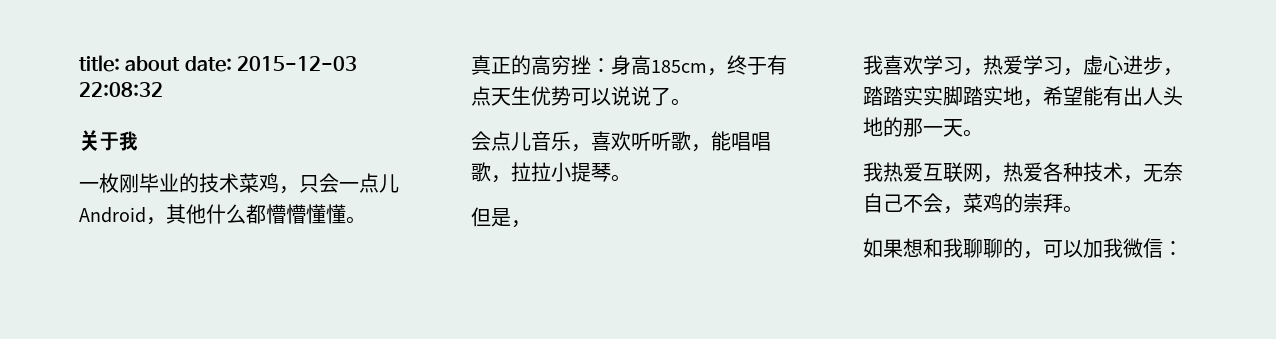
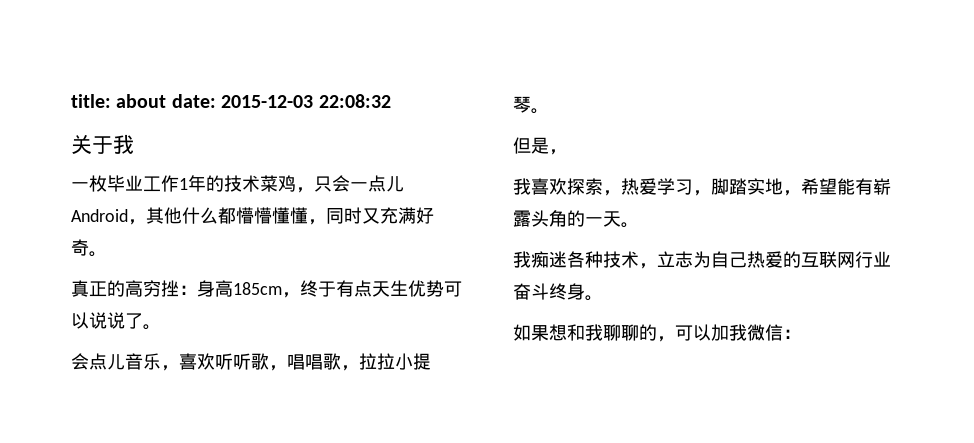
- 一枚刚毕业的技术菜鸡，只会一点儿Android，其他什么都懵懵懂懂。
+ 一枚毕业工作1年的技术菜鸡，只会一点儿Android，其他什么都懵懵懂懂，同时又充满好奇。
- 会点儿音乐，喜欢听听歌，能唱唱歌，拉拉小提琴。
+ 会点儿音乐，喜欢听听歌，唱唱歌，拉拉小提琴。
- 我喜欢学习，热爱学习，虚心进步，踏踏实实脚踏实地，希望能有出人头地的那一天。
+ 我喜欢探索，热爱学习，脚踏实地，希望能有崭露头角的一天。
- 我热爱互联网，热爱各种技术，无奈自己不会，菜鸡的崇拜。
+ 我痴迷各种技术，立志为自己热爱的互联网行业奋斗终身。

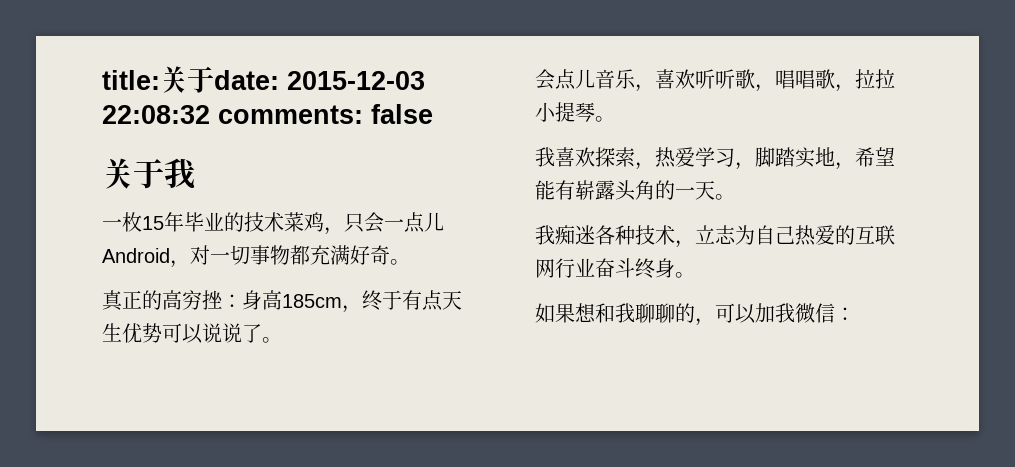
- title: about date: 2015-12-03 22:08:32
+ title:关于date: 2015-12-03 22:08:32 comments: false
- 一枚毕业工作1年的技术菜鸡，只会一点儿Android，其他什么都懵懵懂懂，同时又充满好奇。
+ 一枚15年毕业的技术菜鸡，只会一点儿Android，对一切事物都充满好奇。
- 但是，

